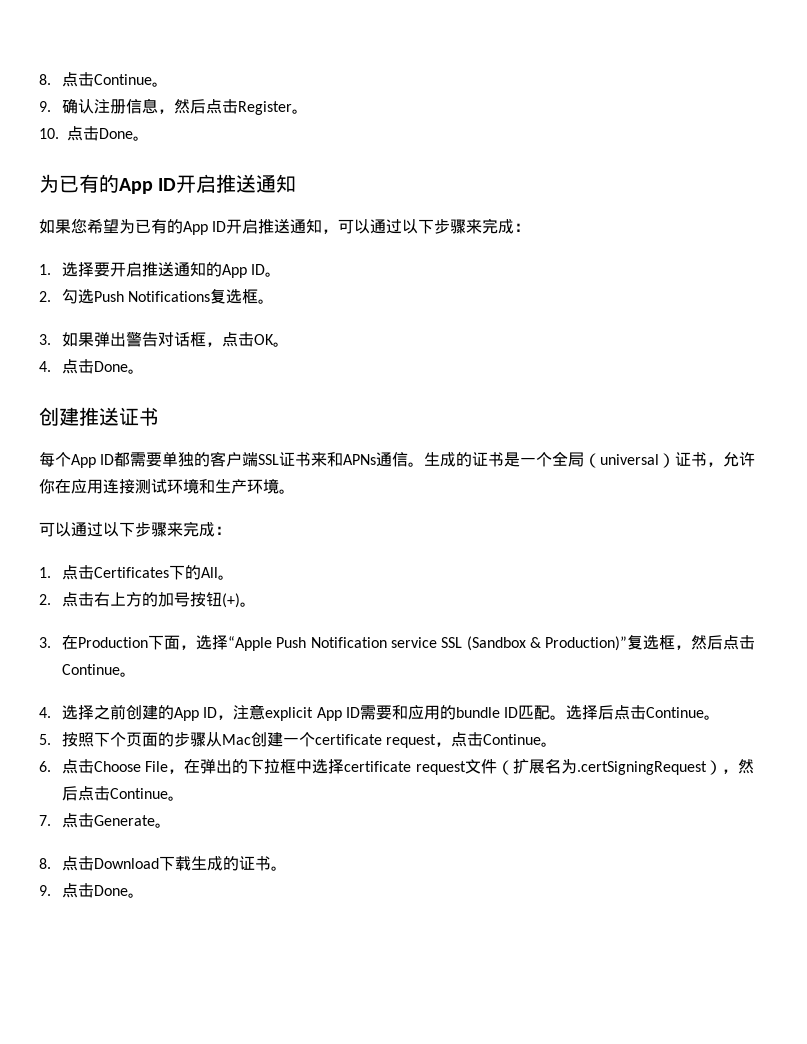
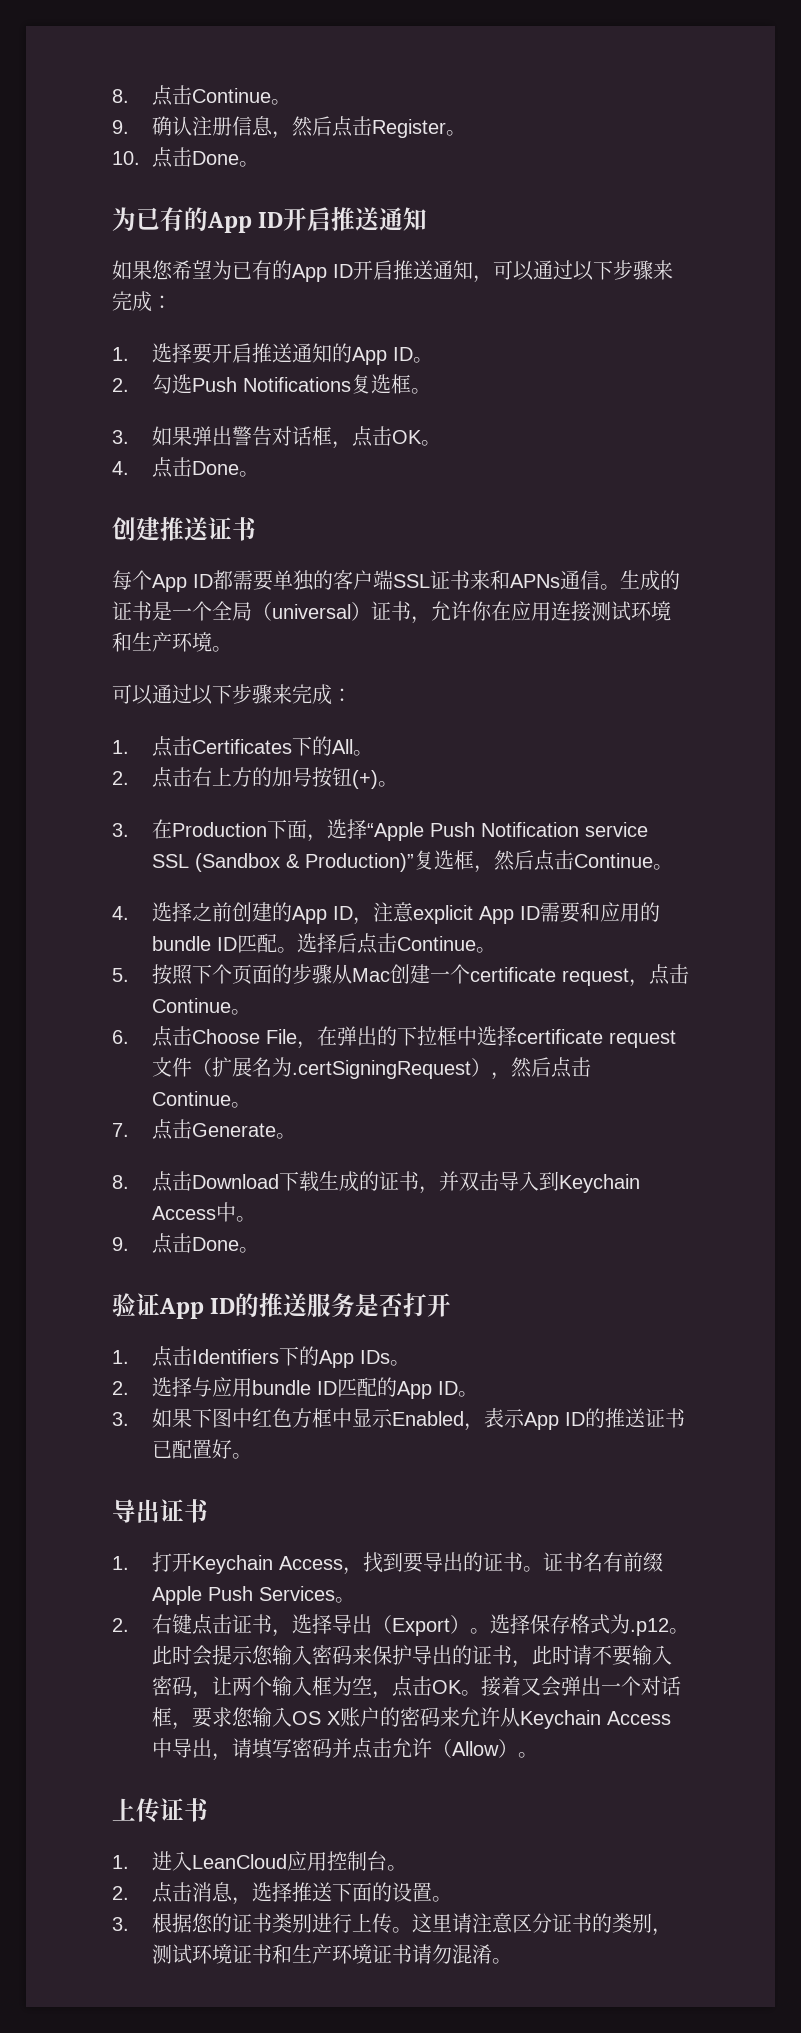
- 8.点击Download下载生成的证书。
+ 8.点击Download下载生成的证书，并双击导入到Keychain Access中。
  9.点击Done。
+ 验证App ID的推送服务是否打开
+ 1.点击Identifiers下的App IDs。
+ 2.选择与应用bundle ID匹配的App ID。
+ 3.如果下图中红色方框中显示Enabled，表示App ID的推送证书已配置好。
+ 导出证书
+ 1.打开Keychain Access，找到要导出的证书。证书名有前缀Apple Push Services。
+ 2.右键点击证书，选择导出（Export）。选择保存格式为.p12。此时会提示您输入密码来保护导出的证书，此时请不要输入密码，让两个输入框为空，点击OK。接着又会弹出一个对话框，要求您输入OS X账户的密码来允许从Keychain Access中导出，请填写密码并点击允许（Allow）。
+ 上传证书
+ 1.进入LeanCloud应用控制台。
+ 2.点击消息，选择推送下面的设置。
+ 3.根据您的证书类别进行上传。这里请注意区分证书的类别，测试环境证书和生产环境证书请勿混淆。

